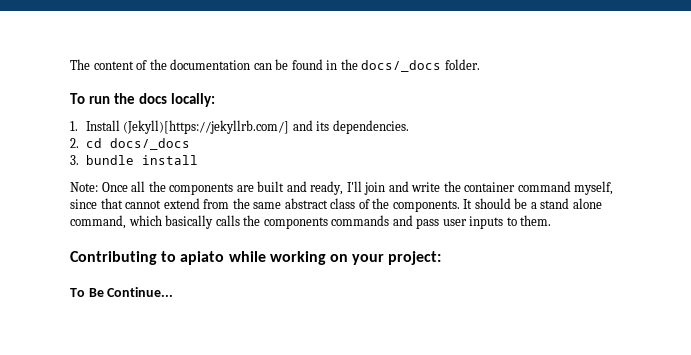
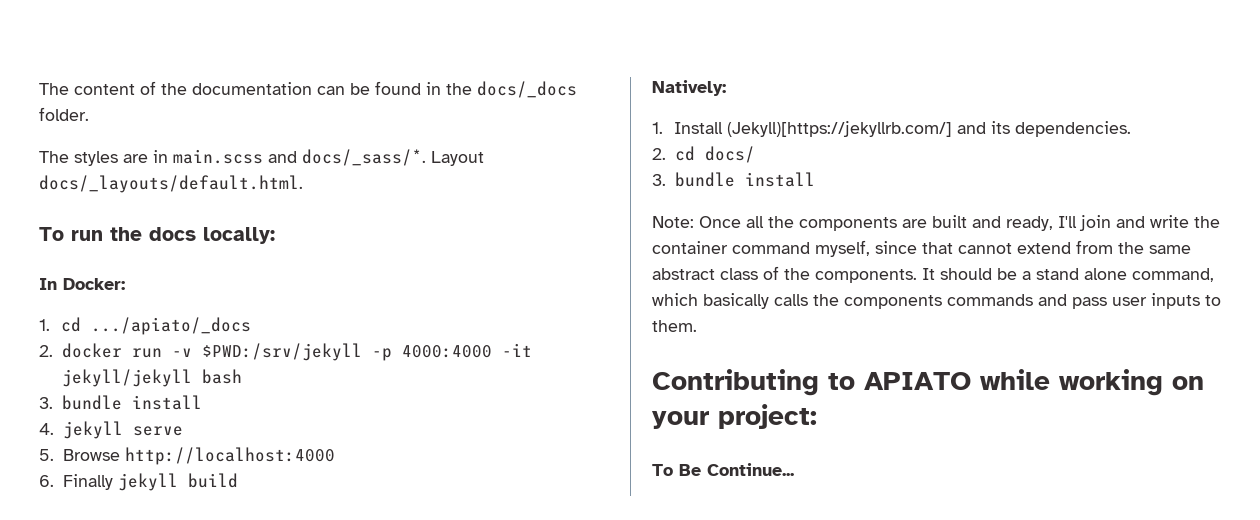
+ The styles are in main.scss and docs/_sass/*. Layout docs/_layouts/default.html.
+ In Docker:
+ 1. cd .../apiato/_docs
+ 2. docker run -v $PWD:/srv/jekyll -p 4000:4000 -it jekyll/jekyll bash
+ 3. bundle install
+ 4. jekyll serve
+ 5. Browse http://localhost:4000
+ 6. Finally jekyll build
+ Natively:
- 2. cd docs/_docs
+ 2. cd docs/
- Contributing to apiato while working on your project:
+ Contributing to APIATO while working on your project:

